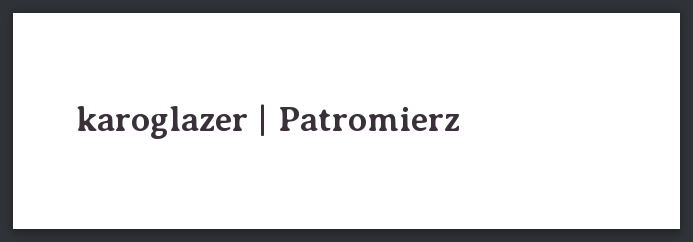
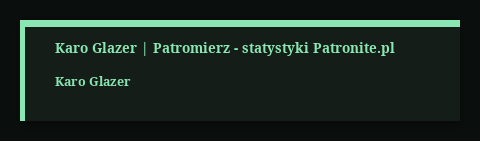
- karoglazer | Patromierz
+ Karo Glazer | Patromierz - statystyki Patronite.pl
+ Karo Glazer

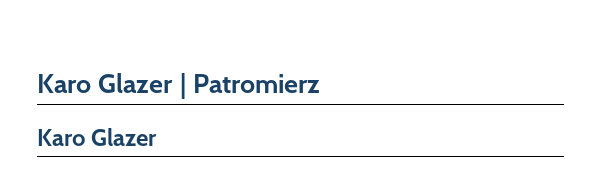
- Karo Glazer | Patromierz - statystyki Patronite.pl
+ Karo Glazer | Patromierz

